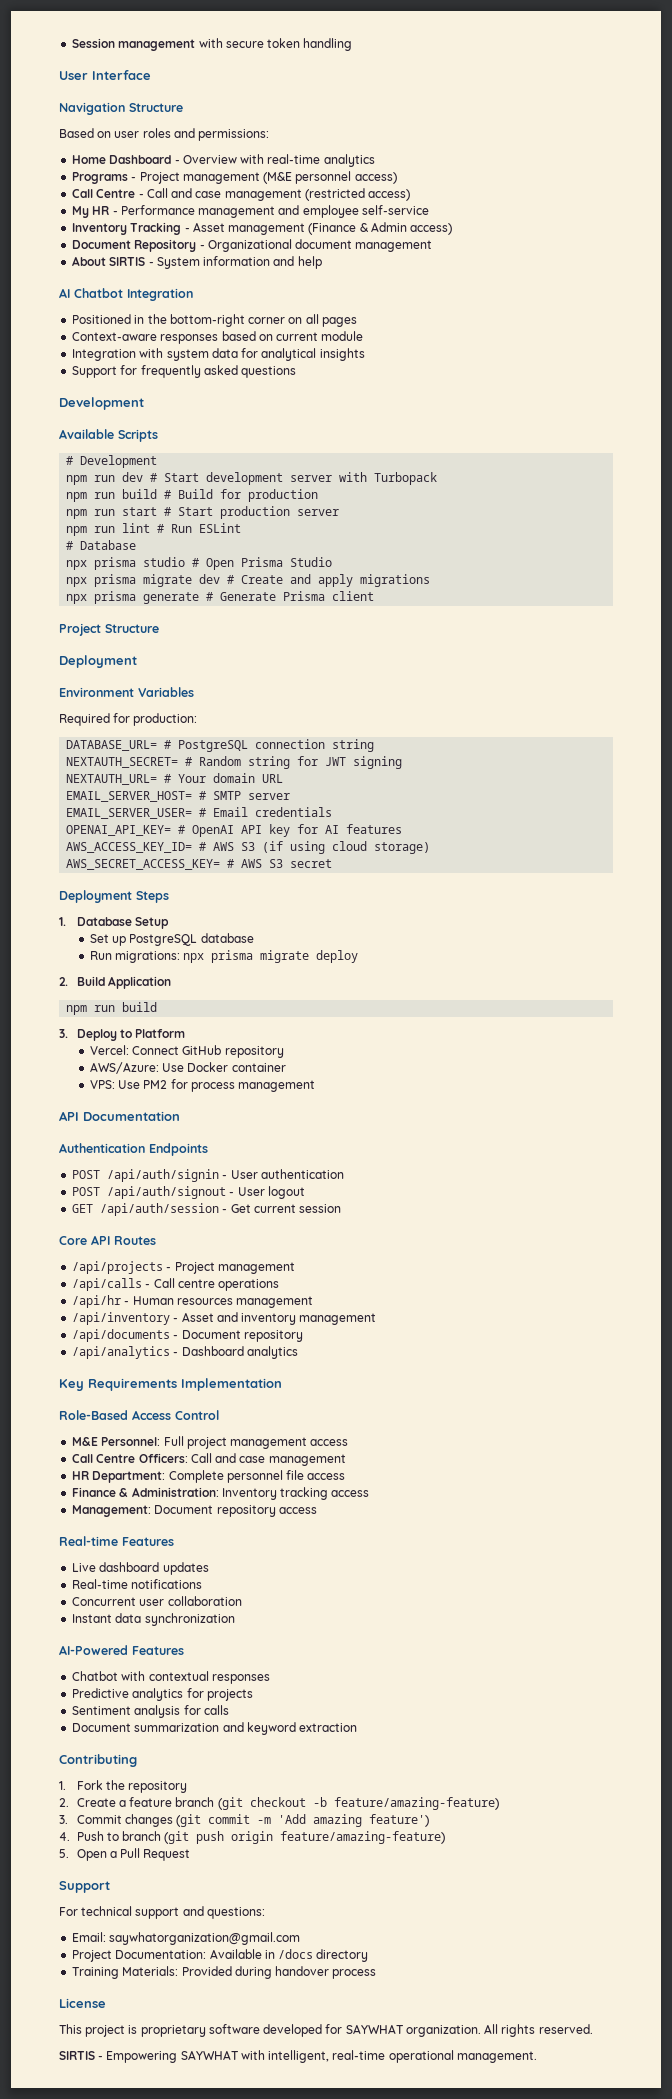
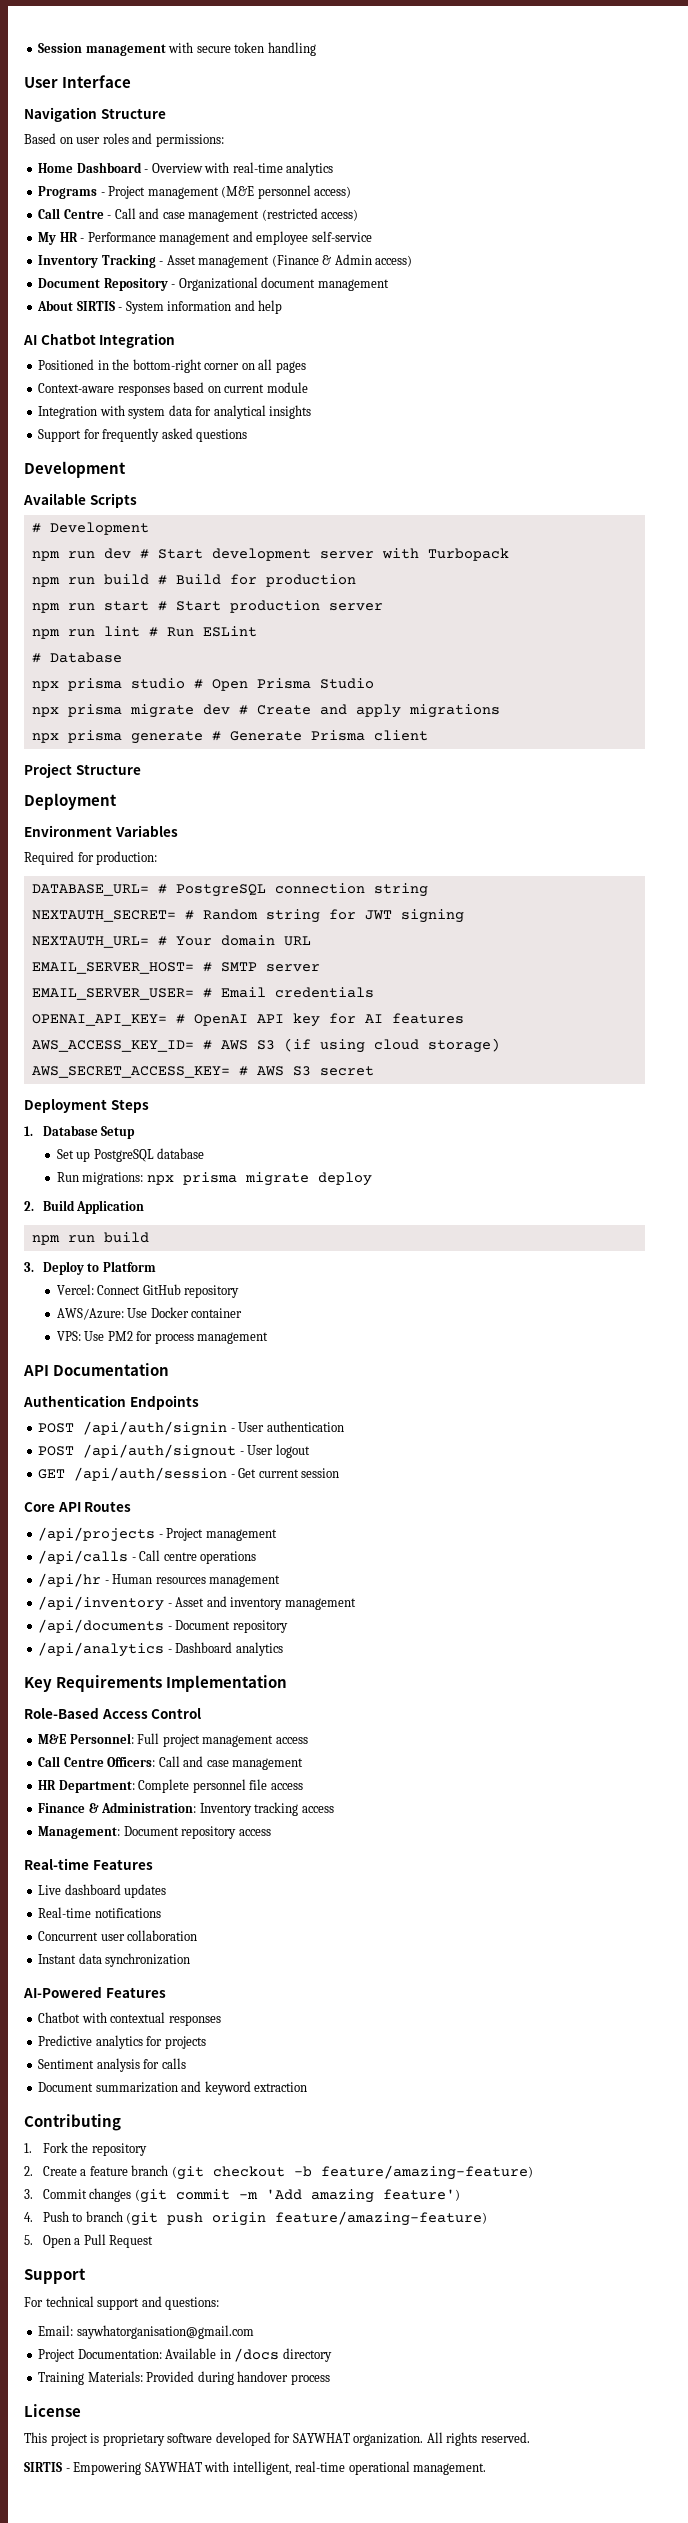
- Email: saywhatorganization@gmail.com
+ Email: saywhatorganisation@gmail.com

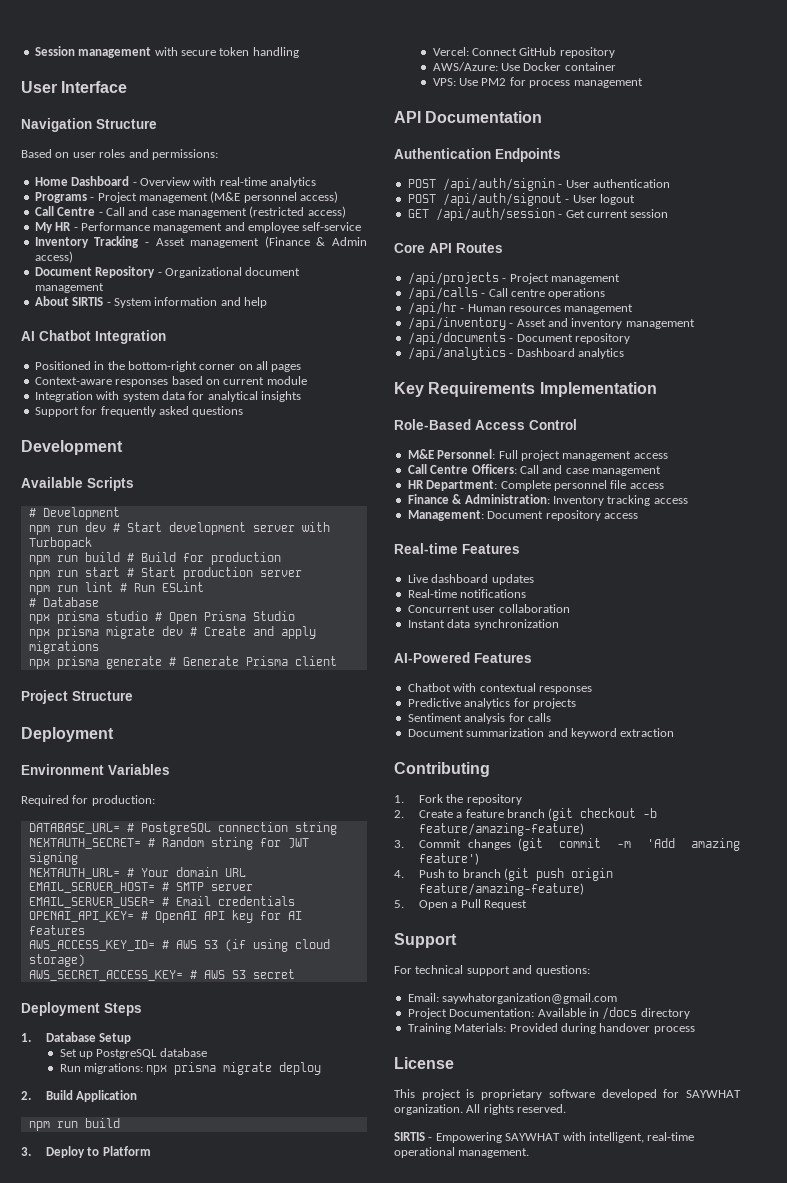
- Email: saywhatorganisation@gmail.com
+ Email: saywhatorganization@gmail.com

